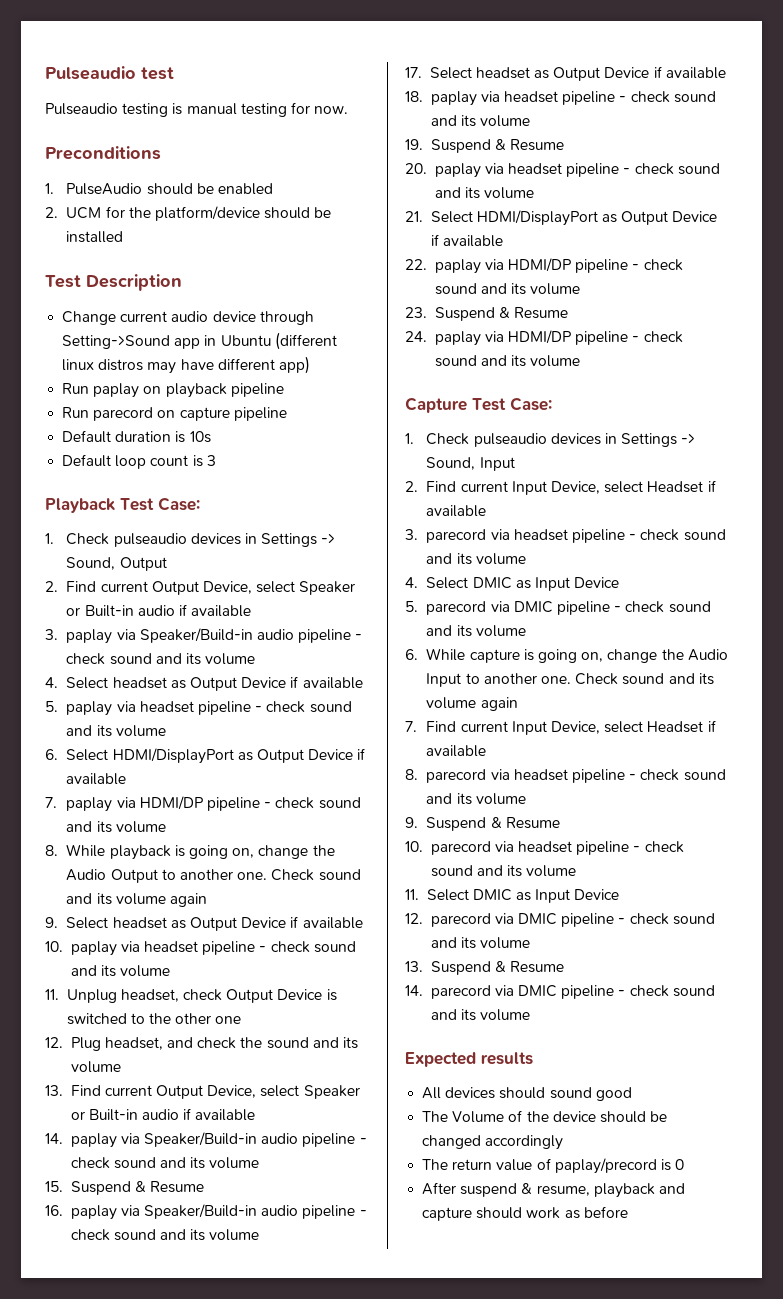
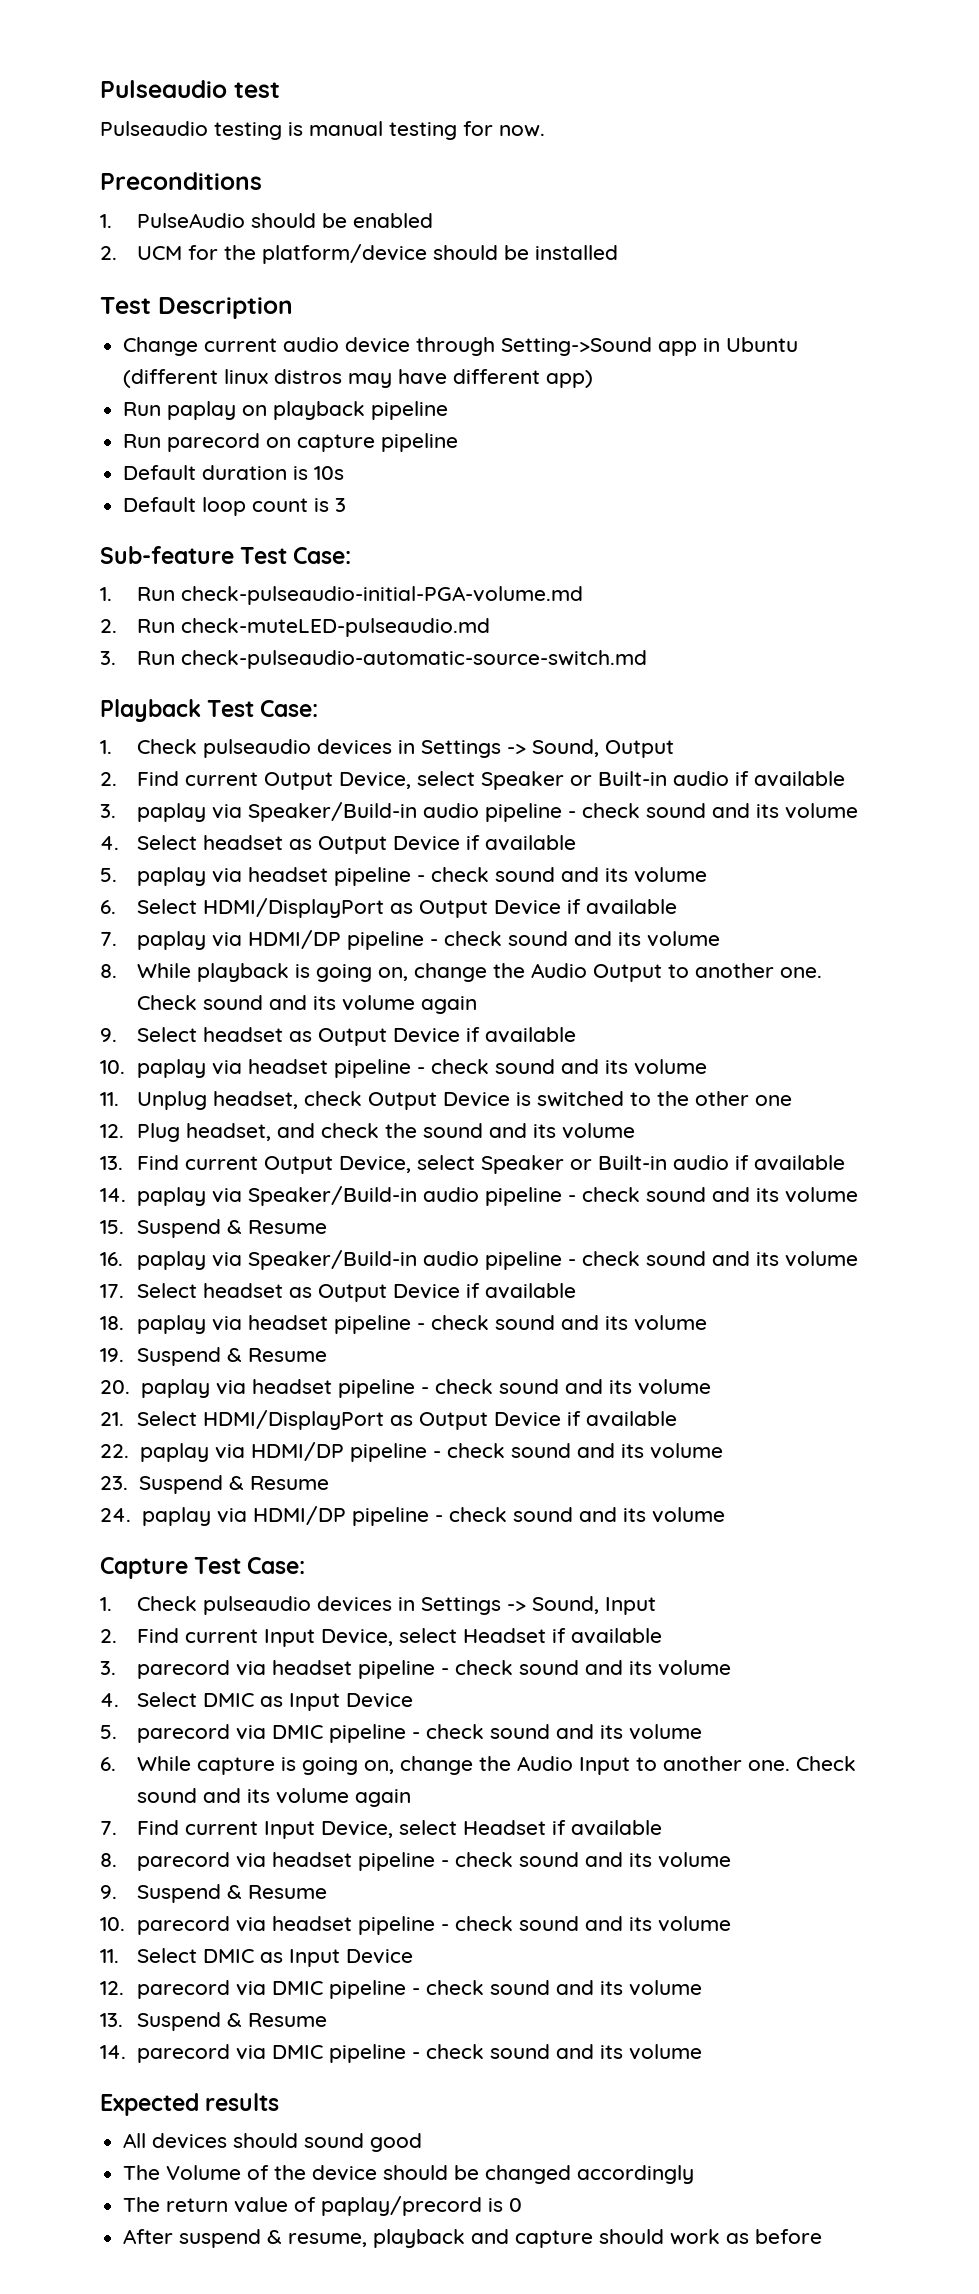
+ Sub-feature Test Case:
+ 1. Run check-pulseaudio-initial-PGA-volume.md
+ 2. Run check-muteLED-pulseaudio.md
+ 3. Run check-pulseaudio-automatic-source-switch.md

